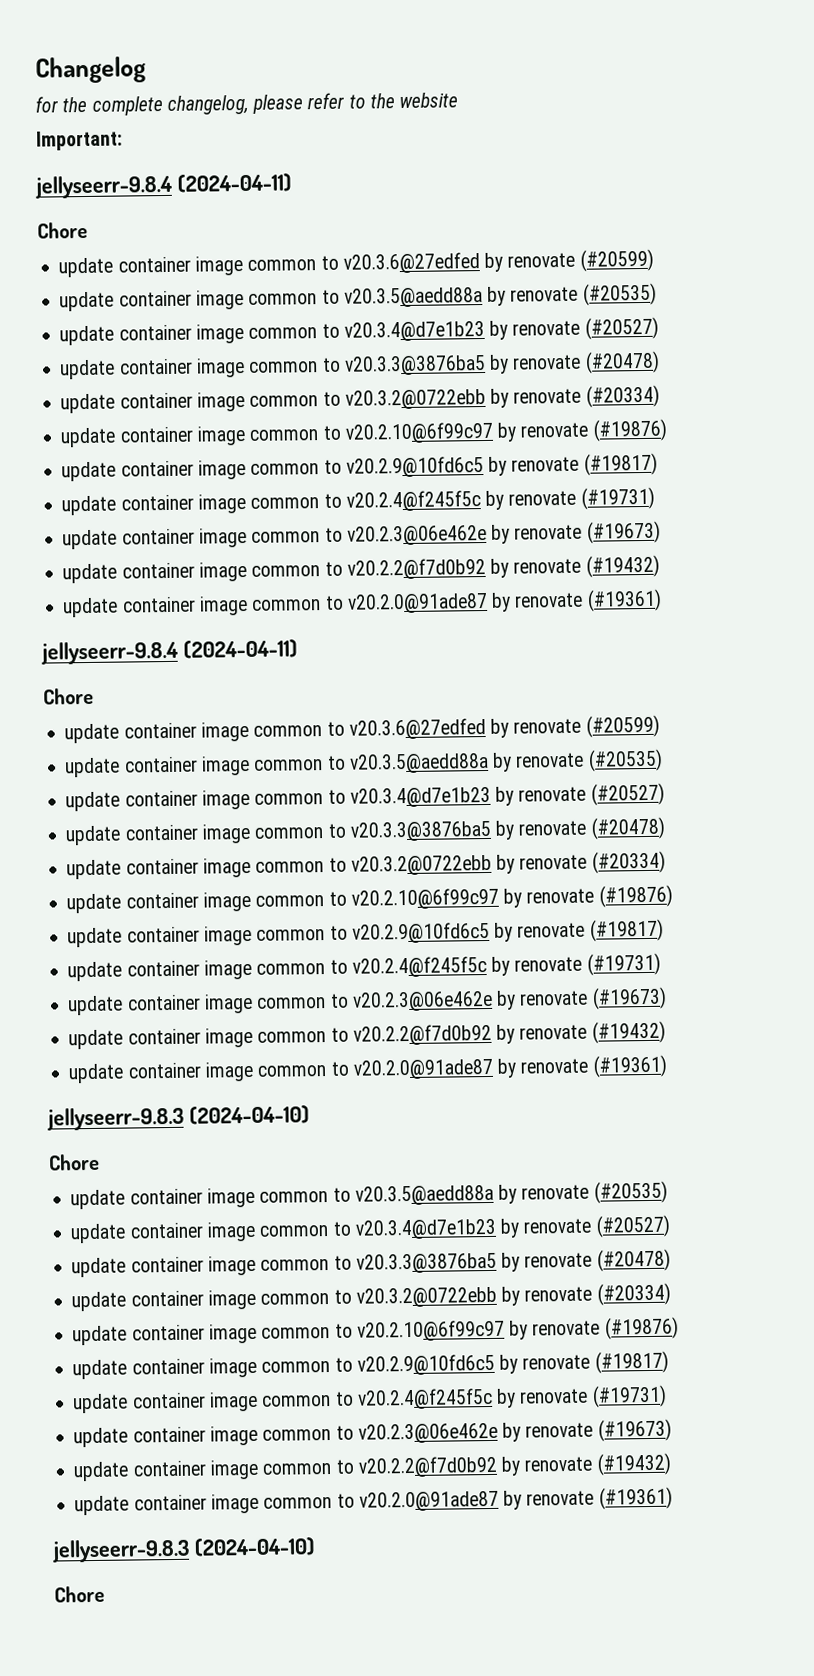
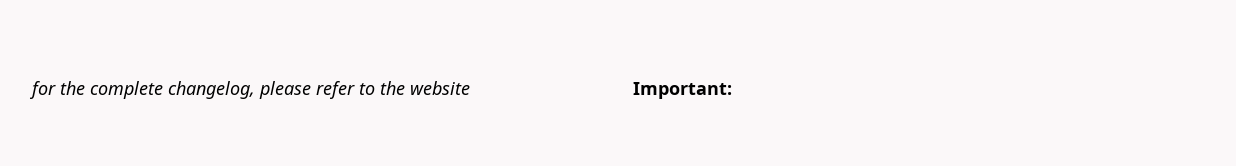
- Changelog
  Important:
- jellyseerr-9.8.4 (2024-04-11)
- Chore
- update container image common to v20.3.6@27edfed by renovate (#20599)
- update container image common to v20.3.5@aedd88a by renovate (#20535)
- update container image common to v20.3.4@d7e1b23 by renovate (#20527)
- update container image common to v20.3.3@3876ba5 by renovate (#20478)
- update container image common to v20.3.2@0722ebb by renovate (#20334)
- update container image common to v20.2.10@6f99c97 by renovate (#19876)
- update container image common to v20.2.9@10fd6c5 by renovate (#19817)
- update container image common to v20.2.4@f245f5c by renovate (#19731)
- update container image common to v20.2.3@06e462e by renovate (#19673)
- update container image common to v20.2.2@f7d0b92 by renovate (#19432)
- update container image common to v20.2.0@91ade87 by renovate (#19361)
- jellyseerr-9.8.4 (2024-04-11)
- Chore
- update container image common to v20.3.6@27edfed by renovate (#20599)
- update container image common to v20.3.5@aedd88a by renovate (#20535)
- update container image common to v20.3.4@d7e1b23 by renovate (#20527)
- update container image common to v20.3.3@3876ba5 by renovate (#20478)
- update container image common to v20.3.2@0722ebb by renovate (#20334)
- update container image common to v20.2.10@6f99c97 by renovate (#19876)
- update container image common to v20.2.9@10fd6c5 by renovate (#19817)
- update container image common to v20.2.4@f245f5c by renovate (#19731)
- update container image common to v20.2.3@06e462e by renovate (#19673)
- update container image common to v20.2.2@f7d0b92 by renovate (#19432)
- update container image common to v20.2.0@91ade87 by renovate (#19361)
- jellyseerr-9.8.3 (2024-04-10)
- Chore
- update container image common to v20.3.5@aedd88a by renovate (#20535)
- update container image common to v20.3.4@d7e1b23 by renovate (#20527)
- update container image common to v20.3.3@3876ba5 by renovate (#20478)
- update container image common to v20.3.2@0722ebb by renovate (#20334)
- update container image common to v20.2.10@6f99c97 by renovate (#19876)
- update container image common to v20.2.9@10fd6c5 by renovate (#19817)
- update container image common to v20.2.4@f245f5c by renovate (#19731)
- update container image common to v20.2.3@06e462e by renovate (#19673)
- update container image common to v20.2.2@f7d0b92 by renovate (#19432)
- update container image common to v20.2.0@91ade87 by renovate (#19361)
- jellyseerr-9.8.3 (2024-04-10)
- Chore

